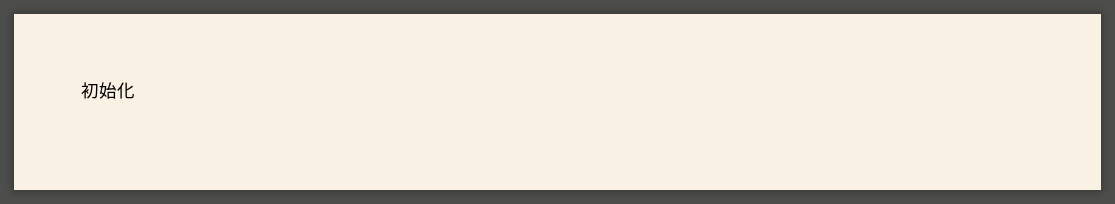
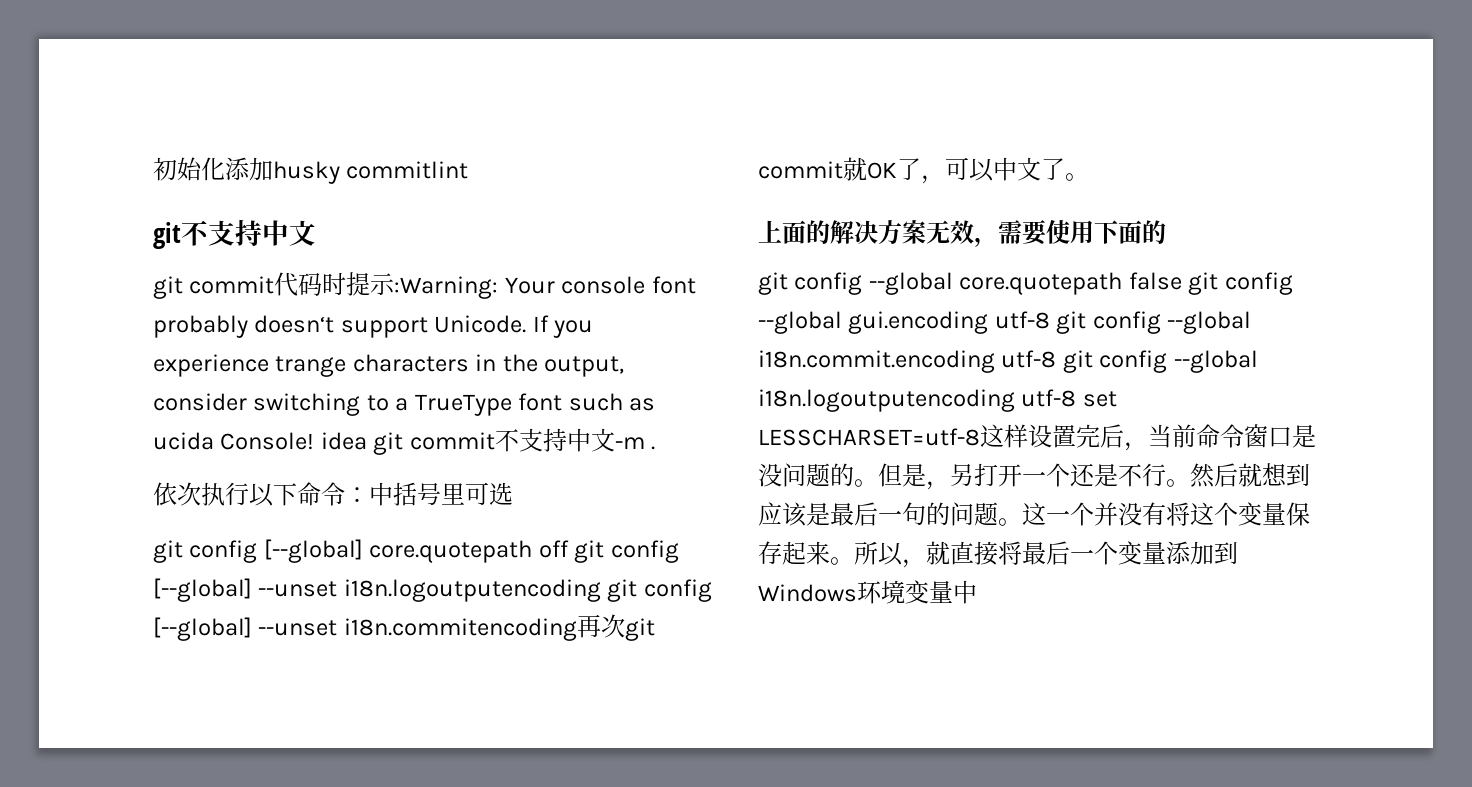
- 初始化
+ 初始化添加husky commitlint
+ git不支持中文
+ git commit代码时提示:Warning: Your console font probably doesn‘t support Unicode. If you experience trange characters in the output, consider switching to a TrueType font such as ucida Console! idea git commit不支持中文-m .
+ 依次执行以下命令：中括号里可选
+ git config [--global] core.quotepath off git config [--global] --unset i18n.logoutputencoding git config [--global] --unset i18n.commitencoding再次git commit就OK了，可以中文了。
+ 上面的解决方案无效，需要使用下面的
+ git config --global core.quotepath false git config --global gui.encoding utf-8 git config --global i18n.commit.encoding utf-8 git config --global i18n.logoutputencoding utf-8 set LESSCHARSET=utf-8这样设置完后，当前命令窗口是没问题的。但是，另打开一个还是不行。然后就想到应该是最后一句的问题。这一个并没有将这个变量保存起来。所以，就直接将最后一个变量添加到Windows环境变量中

